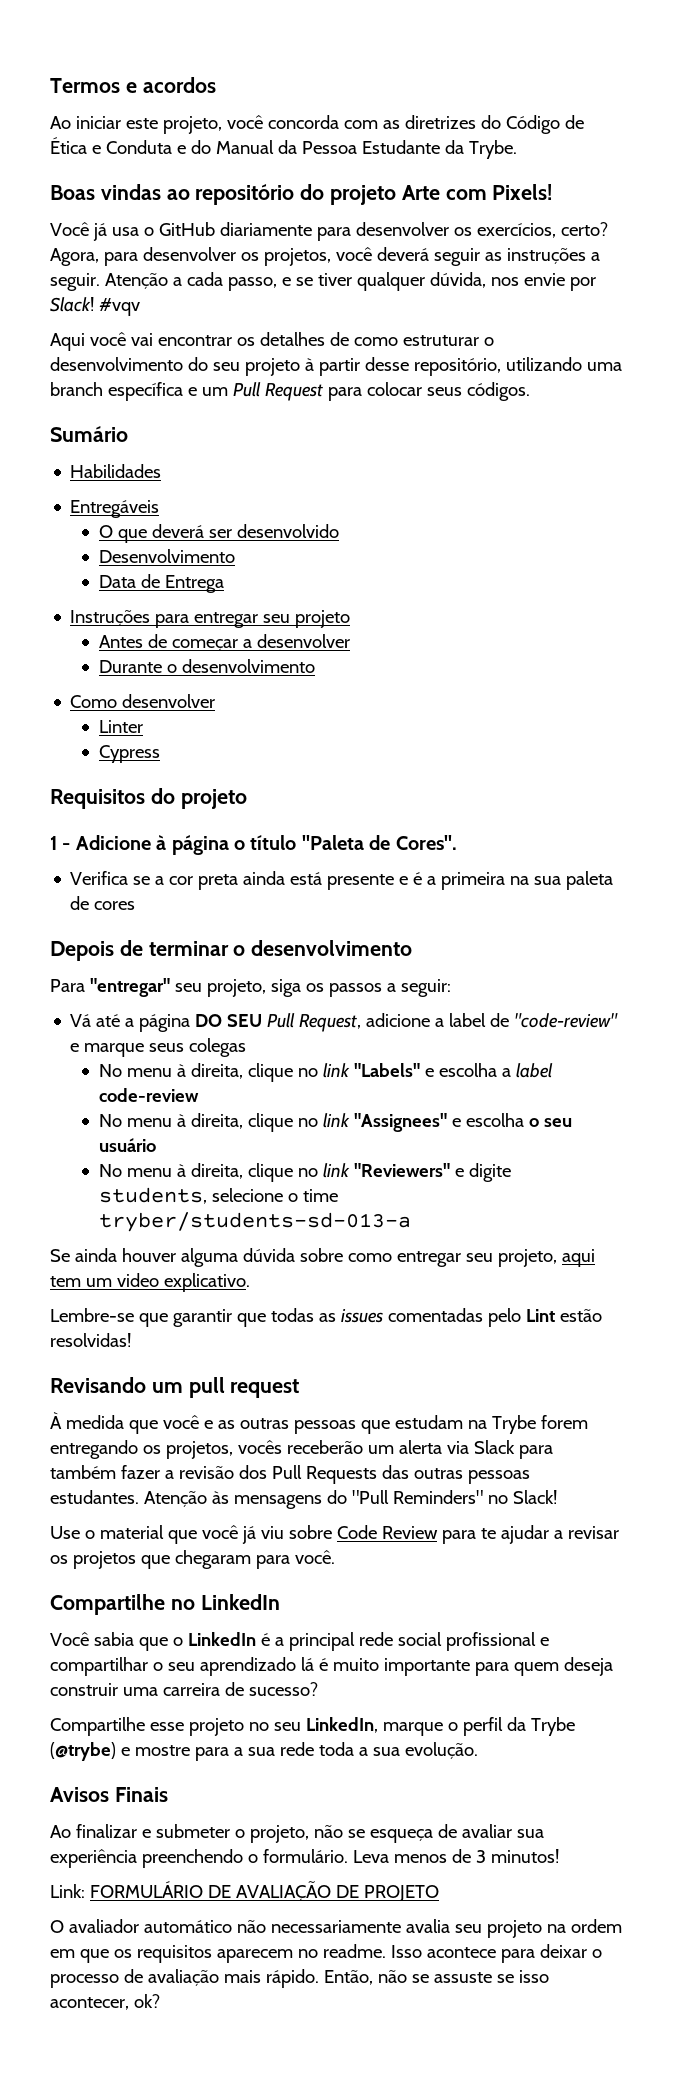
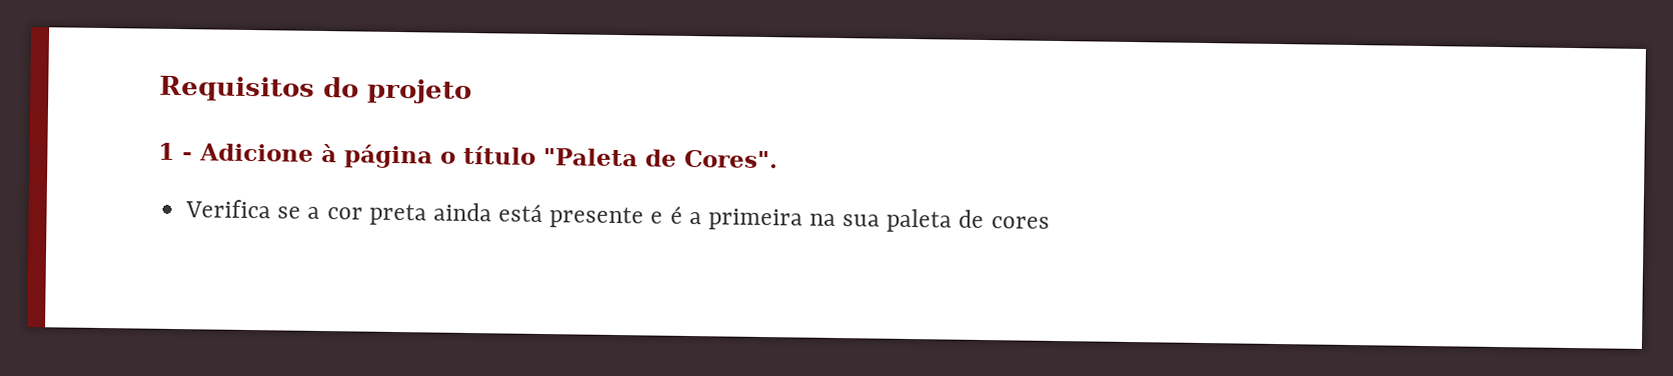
- Termos e acordos
- Ao iniciar este projeto, você concorda com as diretrizes do Código de Ética e Conduta e do Manual da Pessoa Estudante da Trybe.
- Boas vindas ao repositório do projeto Arte com Pixels!
- Você já usa o GitHub diariamente para desenvolver os exercícios, certo? Agora, para desenvolver os projetos, você deverá seguir as instruções a seguir. Atenção a cada passo, e se tiver qualquer dúvida, nos envie por Slack! #vqv
- Aqui você vai encontrar os detalhes de como estruturar o desenvolvimento do seu projeto à partir desse repositório, utilizando uma branch específica e um Pull Request para colocar seus códigos.
- Sumário
- Habilidades
- Entregáveis
- O que deverá ser desenvolvido
- Desenvolvimento
- Data de Entrega
- Instruções para entregar seu projeto
- Antes de começar a desenvolver
- Durante o desenvolvimento
- Como desenvolver
- Linter
- Cypress
- Depois de terminar o desenvolvimento
- Para "entregar" seu projeto, siga os passos a seguir:
- Vá até a página DO SEU Pull Request, adicione a label de "code-review" e marque seus colegas
- No menu à direita, clique no link "Labels" e escolha a label code-review
- No menu à direita, clique no link "Assignees" e escolha o seu usuário
- No menu à direita, clique no link "Reviewers" e digite students, selecione o time tryber/students-sd-013-a
- Se ainda houver alguma dúvida sobre como entregar seu projeto, aqui tem um video explicativo.
- Lembre-se que garantir que todas as issues comentadas pelo Lint estão resolvidas!
- Revisando um pull request
- À medida que você e as outras pessoas que estudam na Trybe forem entregando os projetos, vocês receberão um alerta via Slack para também fazer a revisão dos Pull Requests das outras pessoas estudantes. Atenção às mensagens do "Pull Reminders" no Slack!
- Use o material que você já viu sobre Code Review para te ajudar a revisar os projetos que chegaram para você.
- Compartilhe no LinkedIn
- Você sabia que o LinkedIn é a principal rede social profissional e compartilhar o seu aprendizado lá é muito importante para quem deseja construir uma carreira de sucesso?
- Compartilhe esse projeto no seu LinkedIn, marque o perfil da Trybe (@trybe) e mostre para a sua rede toda a sua evolução.
- Avisos Finais
- Ao finalizar e submeter o projeto, não se esqueça de avaliar sua experiência preenchendo o formulário. Leva menos de 3 minutos!
- Link: FORMULÁRIO DE AVALIAÇÃO DE PROJETO
- O avaliador automático não necessariamente avalia seu projeto na ordem em que os requisitos aparecem no readme. Isso acontece para deixar o processo de avaliação mais rápido. Então, não se assuste se isso acontecer, ok?

